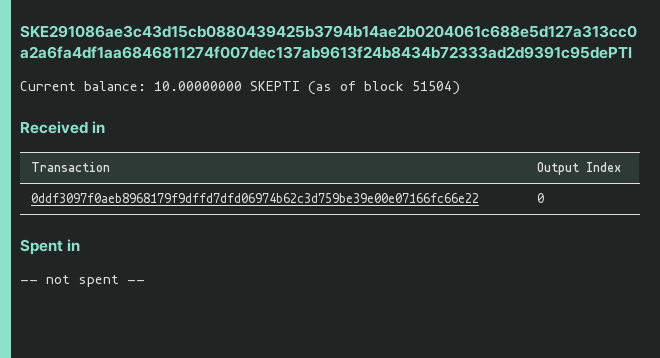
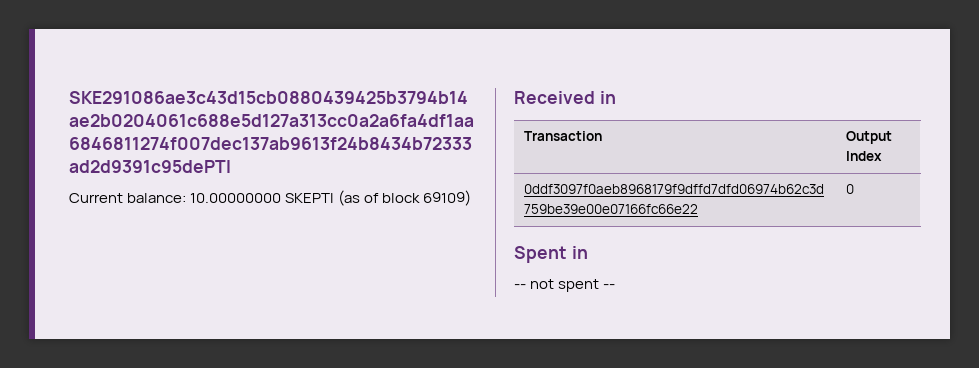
- Current balance: 10.00000000 SKEPTI (as of block 51504)
+ Current balance: 10.00000000 SKEPTI (as of block 69109)

